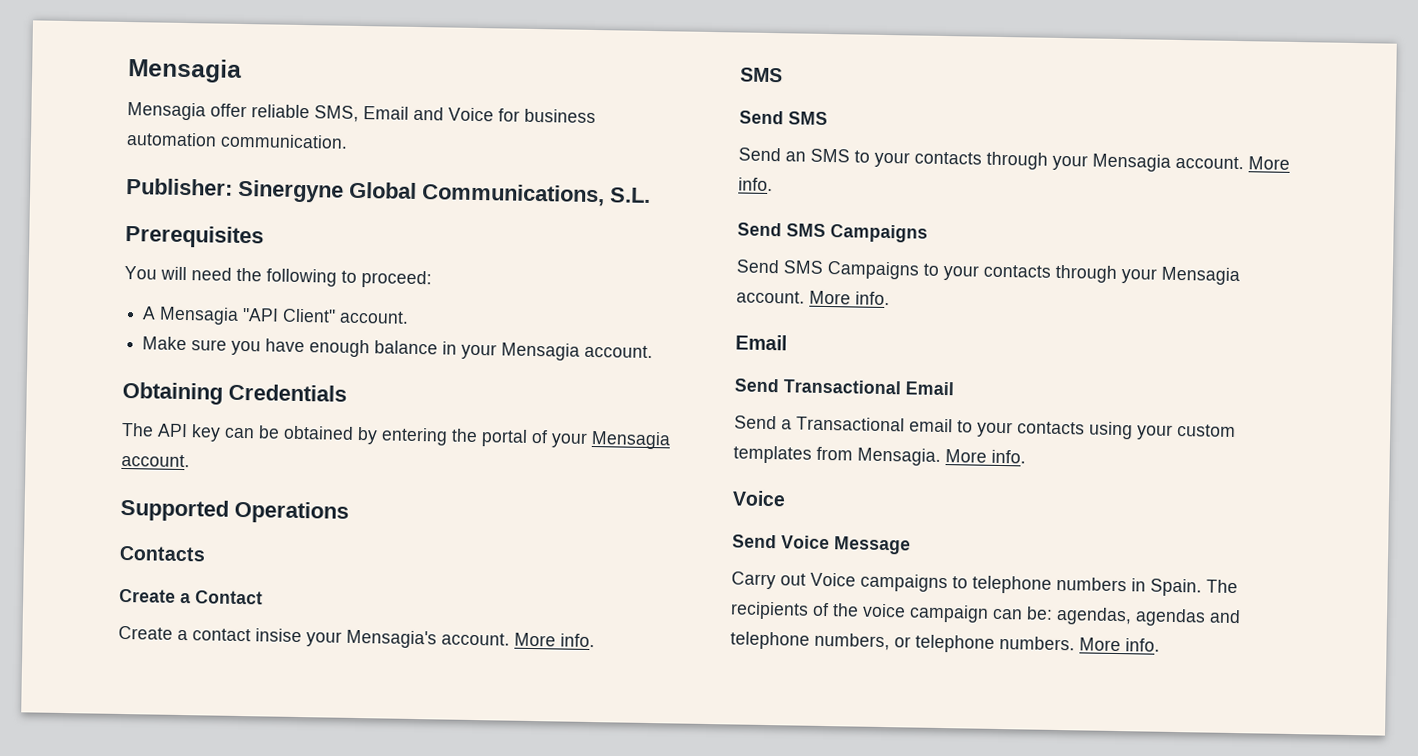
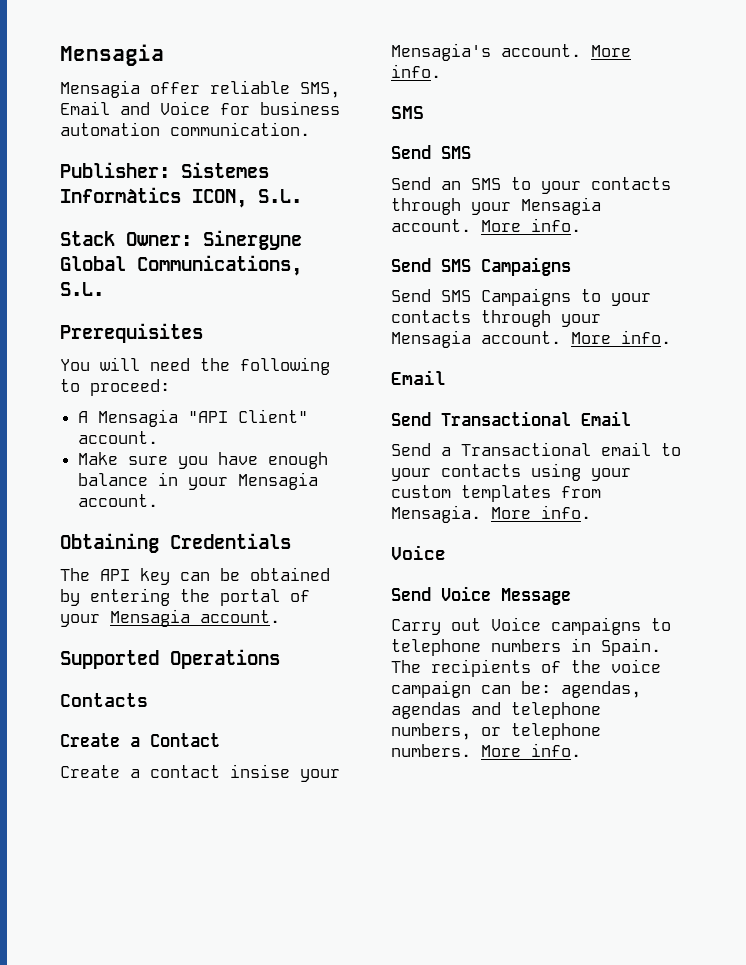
- Publisher: Sinergyne Global Communications, S.L.
+ Publisher: Sistemes Informàtics ICON, S.L.
+ Stack Owner: Sinergyne Global Communications, S.L.

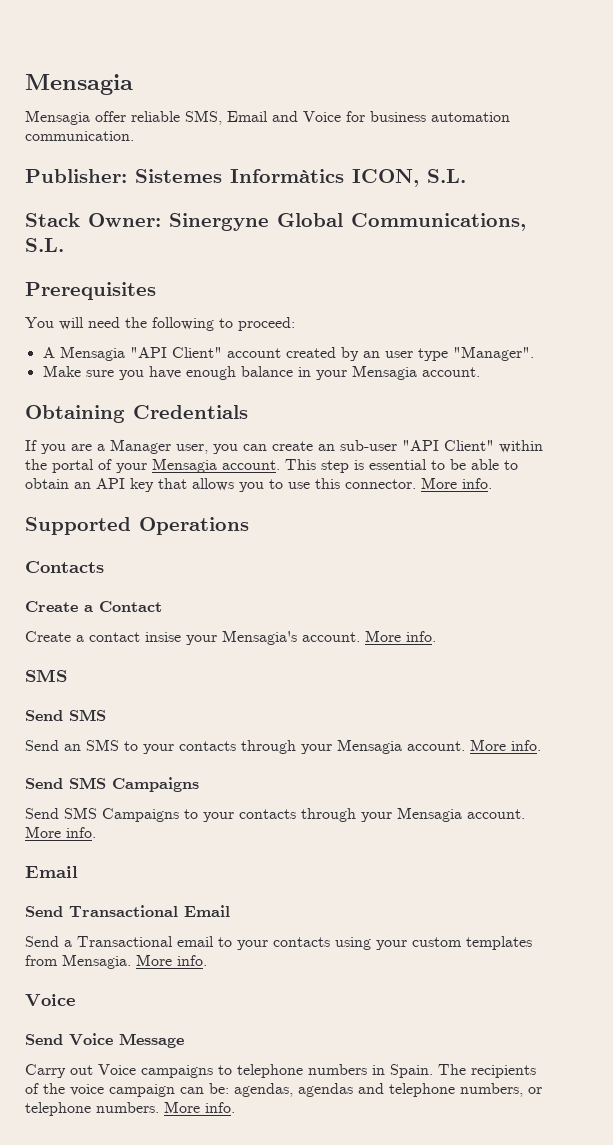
- A Mensagia "API Client" account.
+ A Mensagia "API Client" account created by an user type "Manager".
- The API key can be obtained by entering the portal of your Mensagia account.
+ If you are a Manager user, you can create an sub-user "API Client" within the portal of your Mensagia account. This step is essential to be able to obtain an API key that allows you to use this connector. More info.

